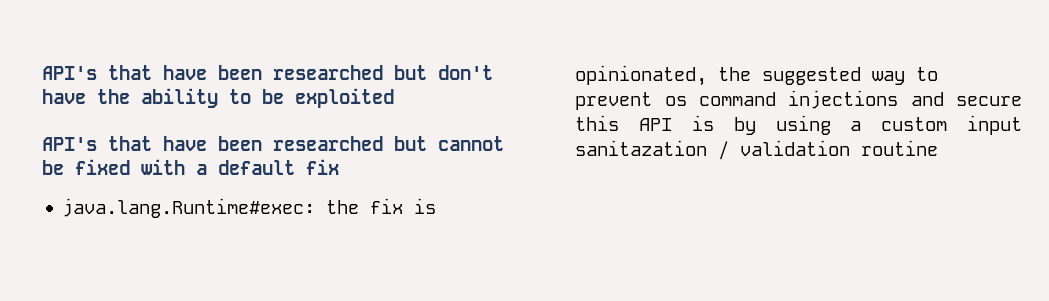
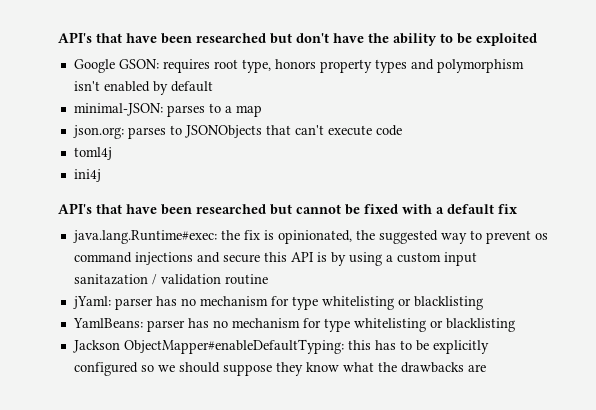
+ Google GSON: requires root type, honors property types and polymorphism isn't enabled by default
+ minimal-JSON: parses to a map
+ json.org: parses to JSONObjects that can't execute code
+ toml4j
+ ini4j
+ jYaml: parser has no mechanism for type whitelisting or blacklisting
+ YamlBeans: parser has no mechanism for type whitelisting or blacklisting
+ Jackson ObjectMapper#enableDefaultTyping: this has to be explicitly configured so we should suppose they know what the drawbacks are

